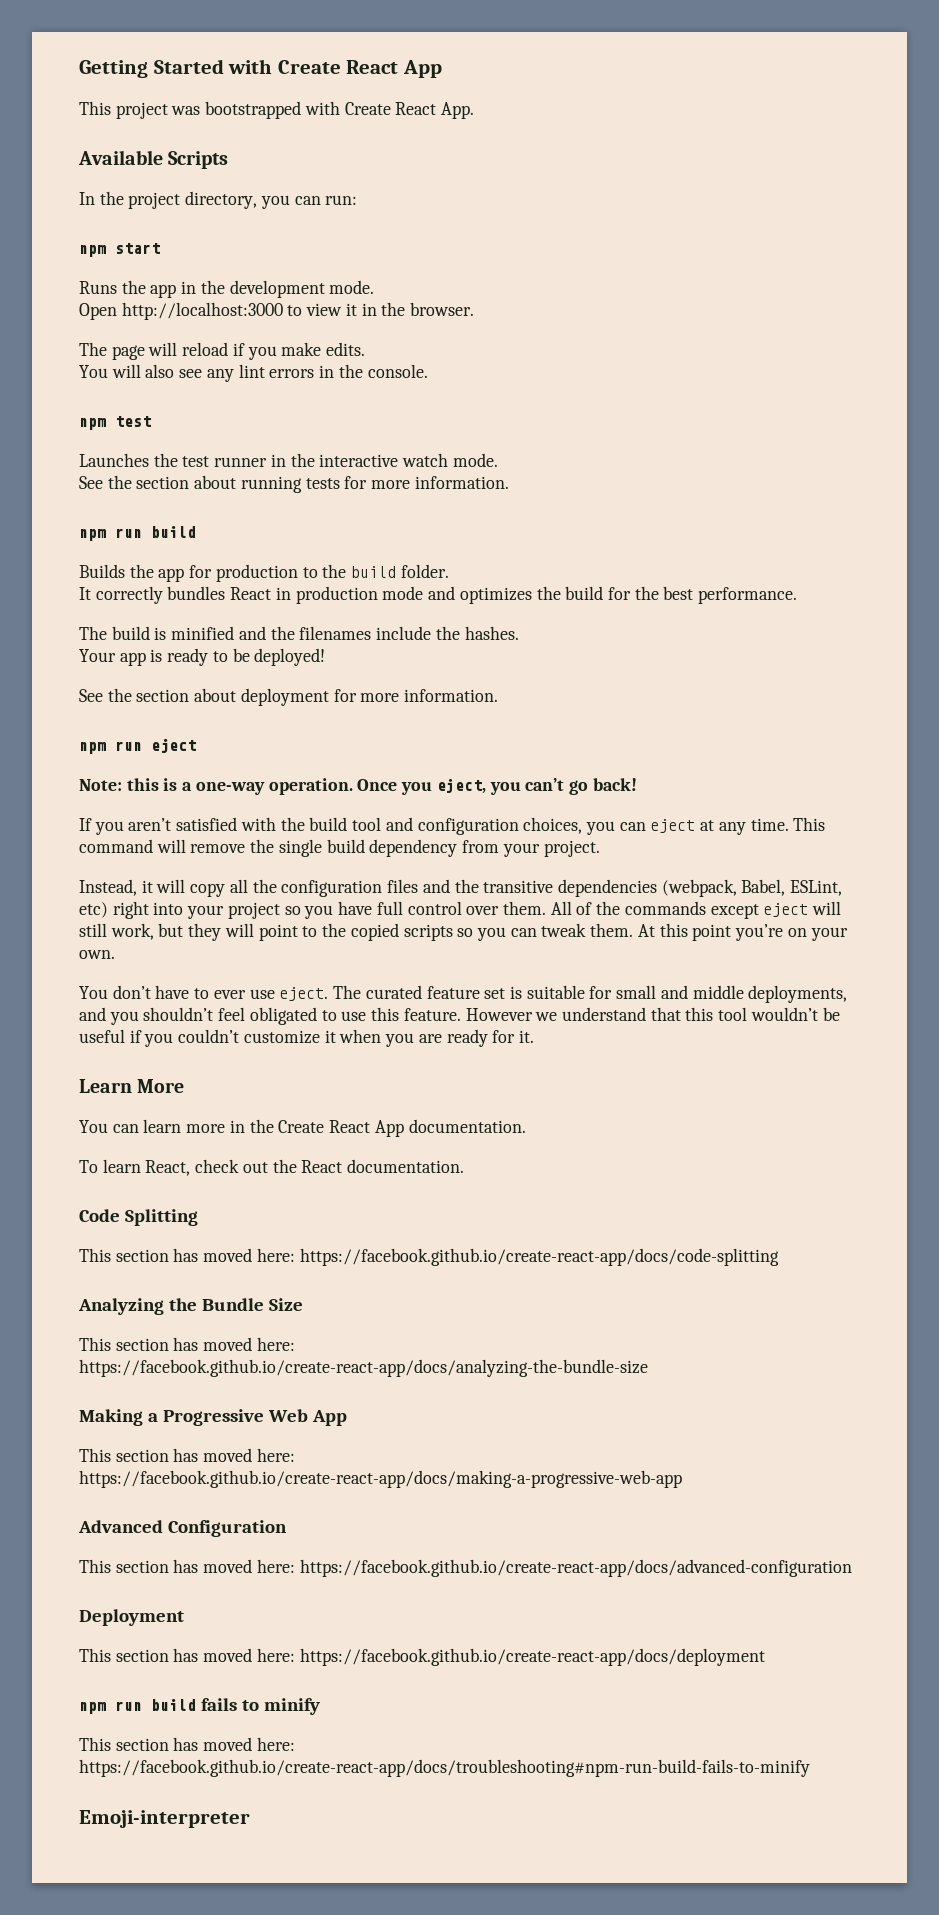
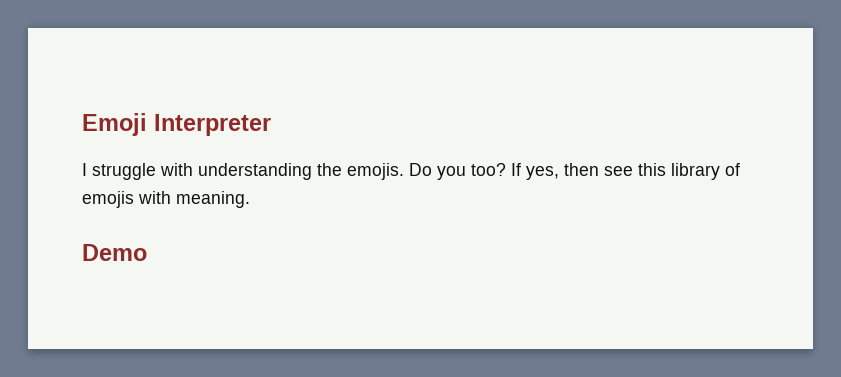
- Getting Started with Create React App
- This project was bootstrapped with Create React App.
- Available Scripts
- In the project directory, you can run:
- npm start
- Runs the app in the development mode.
- Open http://localhost:3000 to view it in the browser.
- The page will reload if you make edits.
- You will also see any lint errors in the console.
- npm test
- Launches the test runner in the interactive watch mode.
- See the section about running tests for more information.
- npm run build
- Builds the app for production to the build folder.
- It correctly bundles React in production mode and optimizes the build for the best performance.
- The build is minified and the filenames include the hashes.
- Your app is ready to be deployed!
- See the section about deployment for more information.
- npm run eject
- Note: this is a one-way operation. Once you eject, you can’t go back!
- If you aren’t satisfied with the build tool and configuration choices, you can eject at any time. This command will remove the single build dependency from your project.
- Instead, it will copy all the configuration files and the transitive dependencies (webpack, Babel, ESLint, etc) right into your project so you have full control over them. All of the commands except eject will still work, but they will point to the copied scripts so you can tweak them. At this point you’re on your own.
- You don’t have to ever use eject. The curated feature set is suitable for small and middle deployments, and you shouldn’t feel obligated to use this feature. However we understand that this tool wouldn’t be useful if you couldn’t customize it when you are ready for it.
- Learn More
- You can learn more in the Create React App documentation.
- To learn React, check out the React documentation.
- Code Splitting
- This section has moved here: https://facebook.github.io/create-react-app/docs/code-splitting
- Analyzing the Bundle Size
- This section has moved here: https://facebook.github.io/create-react-app/docs/analyzing-the-bundle-size
- Making a Progressive Web App
- This section has moved here: https://facebook.github.io/create-react-app/docs/making-a-progressive-web-app
- Advanced Configuration
- This section has moved here: https://facebook.github.io/create-react-app/docs/advanced-configuration
- Deployment
- This section has moved here: https://facebook.github.io/create-react-app/docs/deployment
- npm run build fails to minify
- This section has moved here: https://facebook.github.io/create-react-app/docs/troubleshooting#npm-run-build-fails-to-minify
- Emoji-interpreter
+ Emoji Interpreter
+ I struggle with understanding the emojis. Do you too? If yes, then see this library of emojis with meaning.
+ Demo

